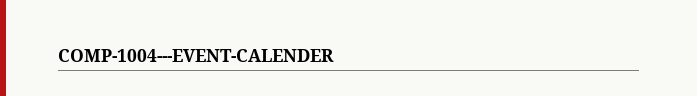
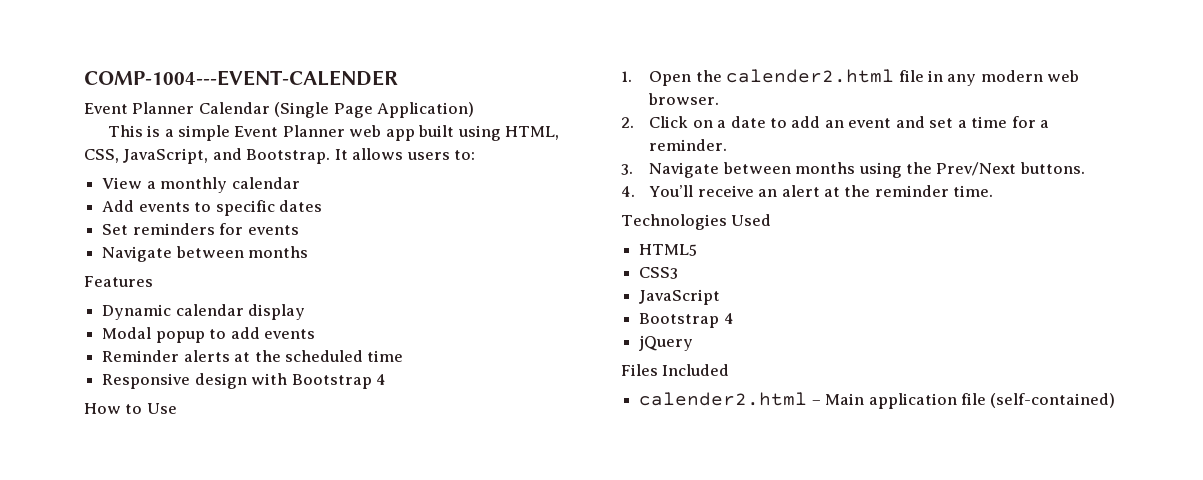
+ Event Planner Calendar (Single Page Application)
+ This is a simple Event Planner web app built using HTML, CSS, JavaScript, and Bootstrap. It allows users to:
+ View a monthly calendar
+ Add events to specific dates
+ Set reminders for events
+ Navigate between months
+ Features
+ Dynamic calendar display
+ Modal popup to add events
+ Reminder alerts at the scheduled time
+ Responsive design with Bootstrap 4
+ How to Use
+ 1. Open the calender2.html file in any modern web browser.
+ 2. Click on a date to add an event and set a time for a reminder.
+ 3. Navigate between months using the Prev/Next buttons.
+ 4. You’ll receive an alert at the reminder time.
+ Technologies Used
+ HTML5
+ CSS3
+ JavaScript
+ Bootstrap 4
+ jQuery
+ Files Included
+ calender2.html – Main application file (self-contained)

